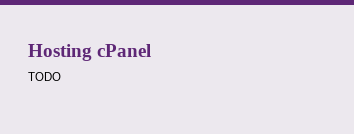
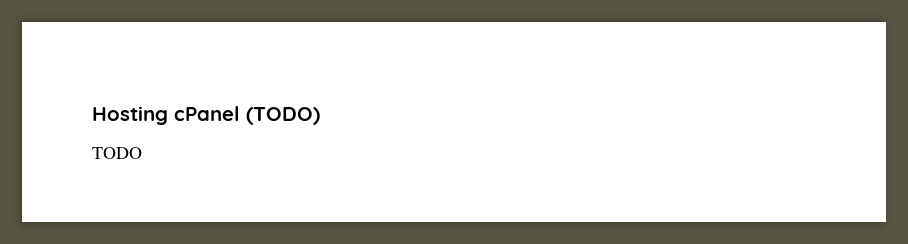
- Hosting cPanel
+ Hosting cPanel (TODO)

